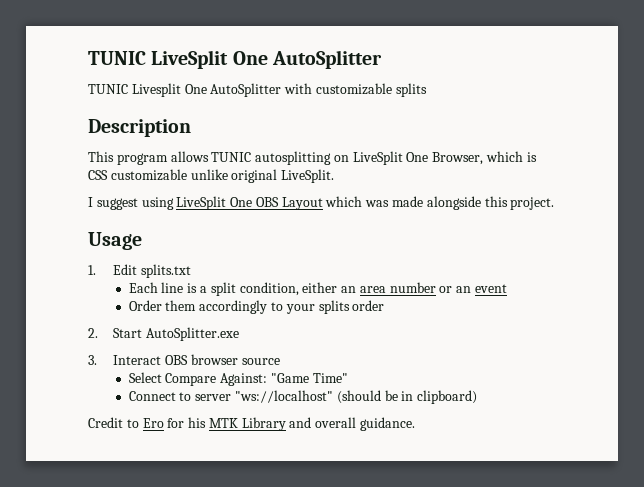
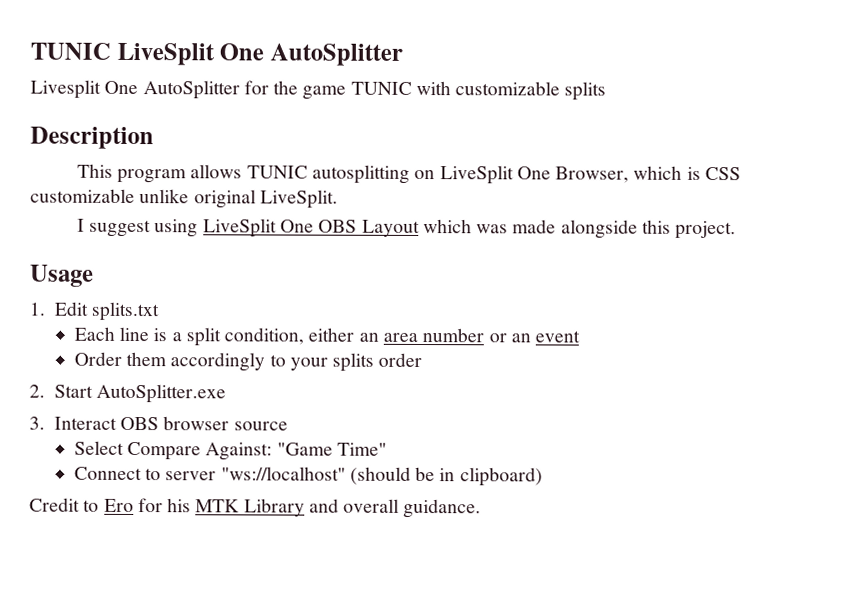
- TUNIC Livesplit One AutoSplitter with customizable splits
+ Livesplit One AutoSplitter for the game TUNIC with customizable splits

